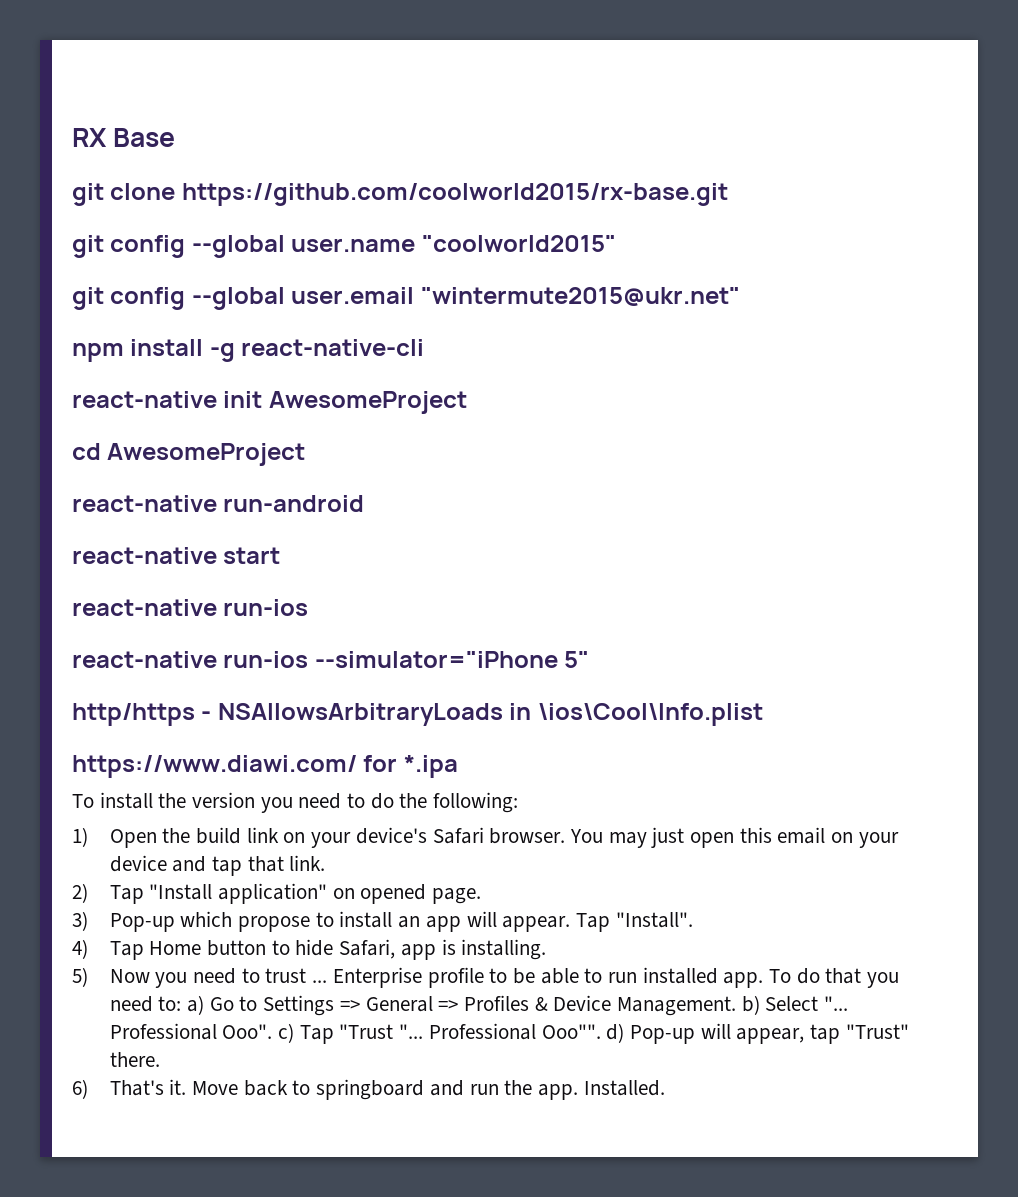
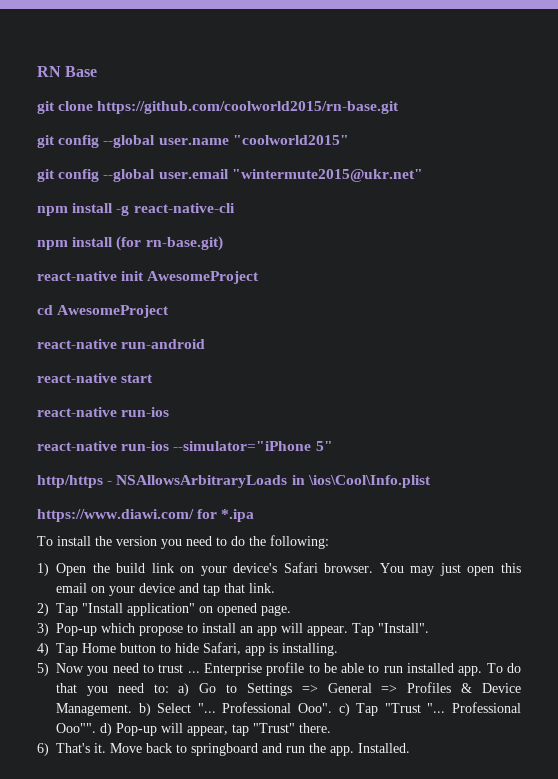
- RX Base
+ RN Base
- git clone https://github.com/coolworld2015/rx-base.git
+ git clone https://github.com/coolworld2015/rn-base.git
+ npm install (for rn-base.git)

